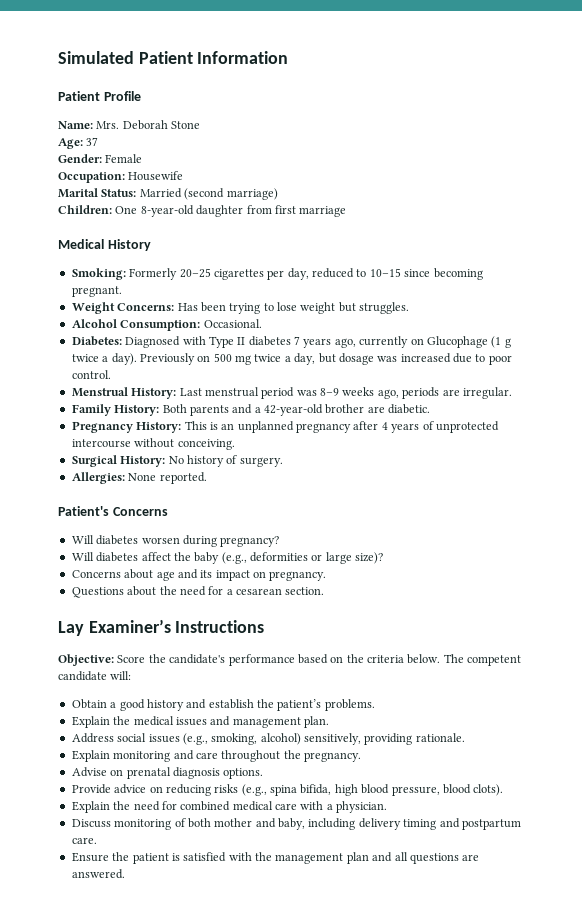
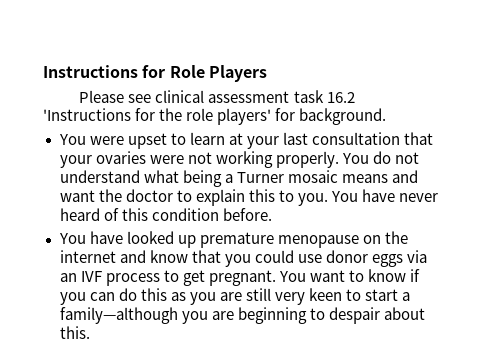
- Simulated Patient Information
- Patient Profile
- Name: Mrs. Deborah Stone
- Age: 37
- Gender: Female
- Occupation: Housewife
- Marital Status: Married (second marriage)
- Children: One 8-year-old daughter from first marriage
- Medical History
- Smoking: Formerly 20–25 cigarettes per day, reduced to 10–15 since becoming pregnant.
- Weight Concerns: Has been trying to lose weight but struggles.
- Alcohol Consumption: Occasional.
- Diabetes: Diagnosed with Type II diabetes 7 years ago, currently on Glucophage (1 g twice a day). Previously on 500 mg twice a day, but dosage was increased due to poor control.
- Menstrual History: Last menstrual period was 8–9 weeks ago, periods are irregular.
- Family History: Both parents and a 42-year-old brother are diabetic.
- Pregnancy History: This is an unplanned pregnancy after 4 years of unprotected intercourse without conceiving.
- Surgical History: No history of surgery.
- Allergies: None reported.
- Patient's Concerns
- Will diabetes worsen during pregnancy?
- Will diabetes affect the baby (e.g., deformities or large size)?
- Concerns about age and its impact on pregnancy.
- Questions about the need for a cesarean section.
- Lay Examiner’s Instructions
- Objective: Score the candidate's performance based on the criteria below. The competent candidate will:
- Obtain a good history and establish the patient’s problems.
- Explain the medical issues and management plan.
- Address social issues (e.g., smoking, alcohol) sensitively, providing rationale.
- Explain monitoring and care throughout the pregnancy.
- Advise on prenatal diagnosis options.
- Provide advice on reducing risks (e.g., spina bifida, high blood pressure, blood clots).
- Explain the need for combined medical care with a physician.
- Discuss monitoring of both mother and baby, including delivery timing and postpartum care.
- Ensure the patient is satisfied with the management plan and all questions are answered.
+ Instructions for Role Players
+ Please see clinical assessment task 16.2 'Instructions for the role players' for background.
+ You were upset to learn at your last consultation that your ovaries were not working properly. You do not understand what being a Turner mosaic means and want the doctor to explain this to you. You have never heard of this condition before.
+ You have looked up premature menopause on the internet and know that you could use donor eggs via an IVF process to get pregnant. You want to know if you can do this as you are still very keen to start a family—although you are beginning to despair about this.

